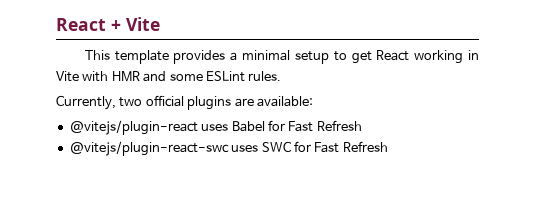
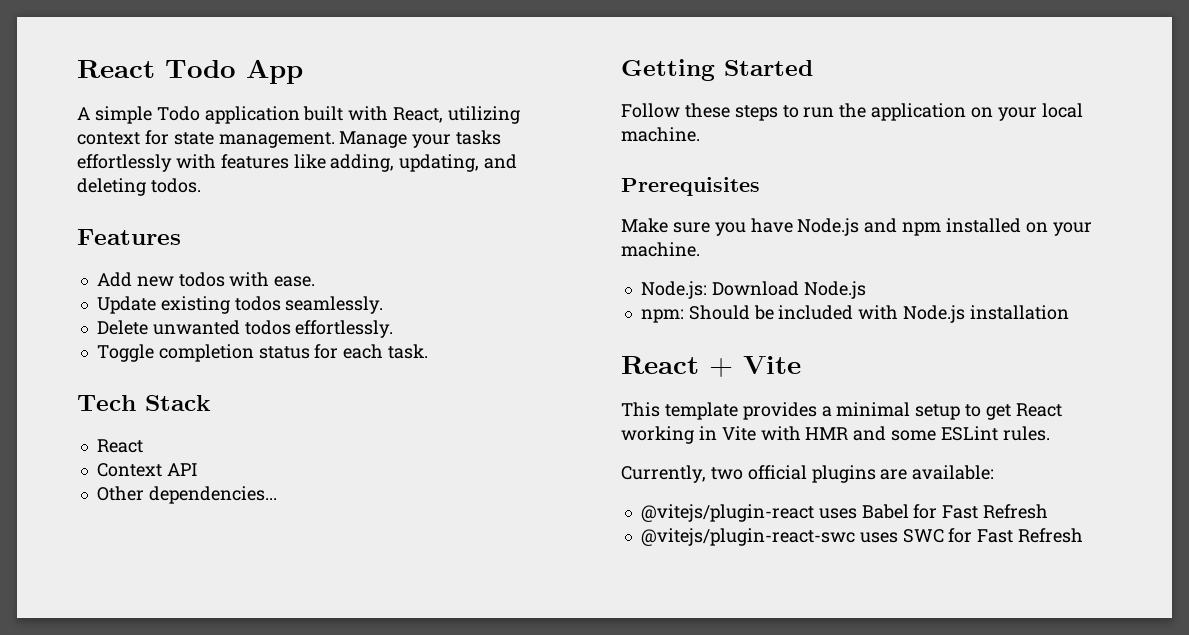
+ React Todo App
+ A simple Todo application built with React, utilizing context for state management. Manage your tasks effortlessly with features like adding, updating, and deleting todos.
+ Features
+ Add new todos with ease.
+ Update existing todos seamlessly.
+ Delete unwanted todos effortlessly.
+ Toggle completion status for each task.
+ Tech Stack
+ React
+ Context API
+ Other dependencies...
+ Getting Started
+ Follow these steps to run the application on your local machine.
+ Prerequisites
+ Make sure you have Node.js and npm installed on your machine.
+ Node.js: Download Node.js
+ npm: Should be included with Node.js installation

